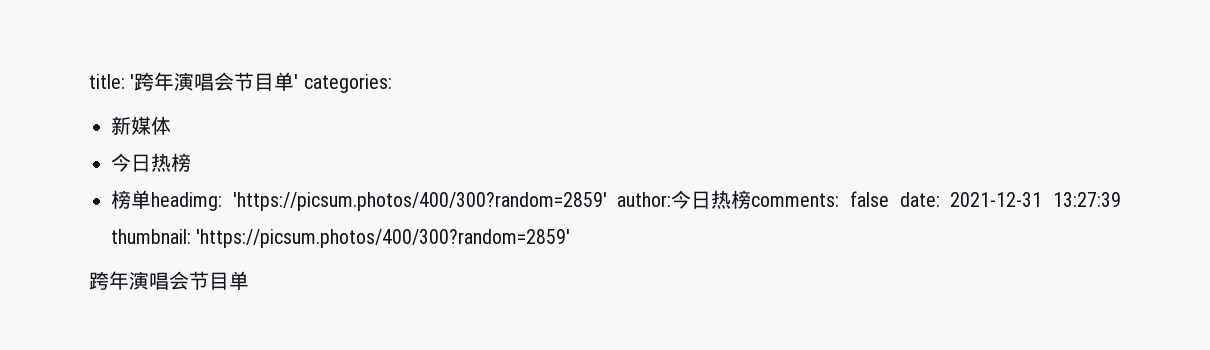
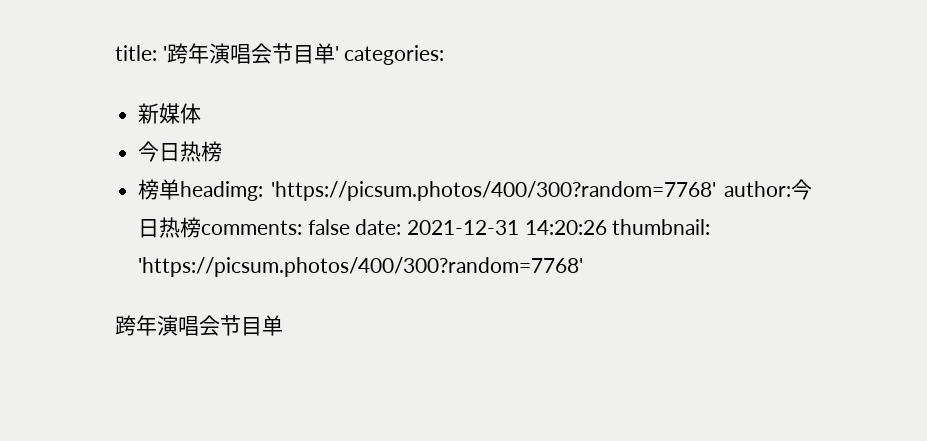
- 榜单headimg: 'https://picsum.photos/400/300?random=2859' author:今日热榜comments: false date: 2021-12-31 13:27:39 thumbnail: 'https://picsum.photos/400/300?random=2859'
+ 榜单headimg: 'https://picsum.photos/400/300?random=7768' author:今日热榜comments: false date: 2021-12-31 14:20:26 thumbnail: 'https://picsum.photos/400/300?random=7768'

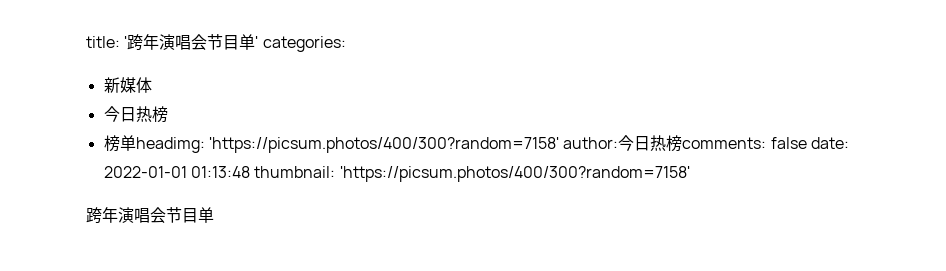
- 榜单headimg: 'https://picsum.photos/400/300?random=7768' author:今日热榜comments: false date: 2021-12-31 14:20:26 thumbnail: 'https://picsum.photos/400/300?random=7768'
+ 榜单headimg: 'https://picsum.photos/400/300?random=7158' author:今日热榜comments: false date: 2022-01-01 01:13:48 thumbnail: 'https://picsum.photos/400/300?random=7158'

